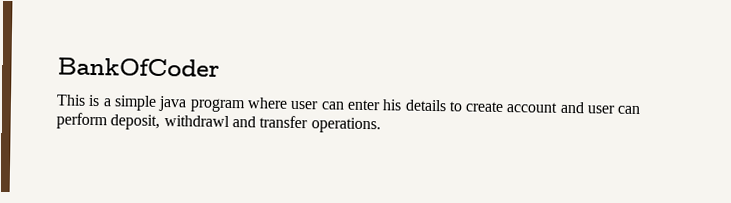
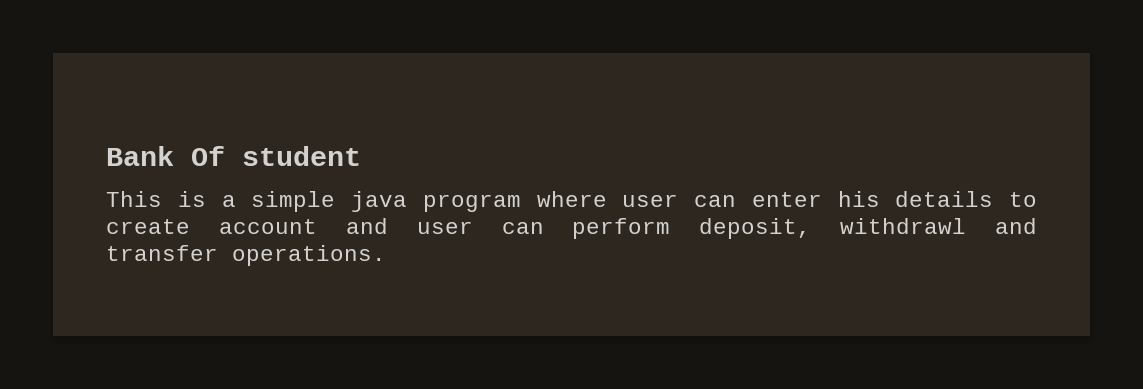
- BankOfCoder
+ Bank Of student

